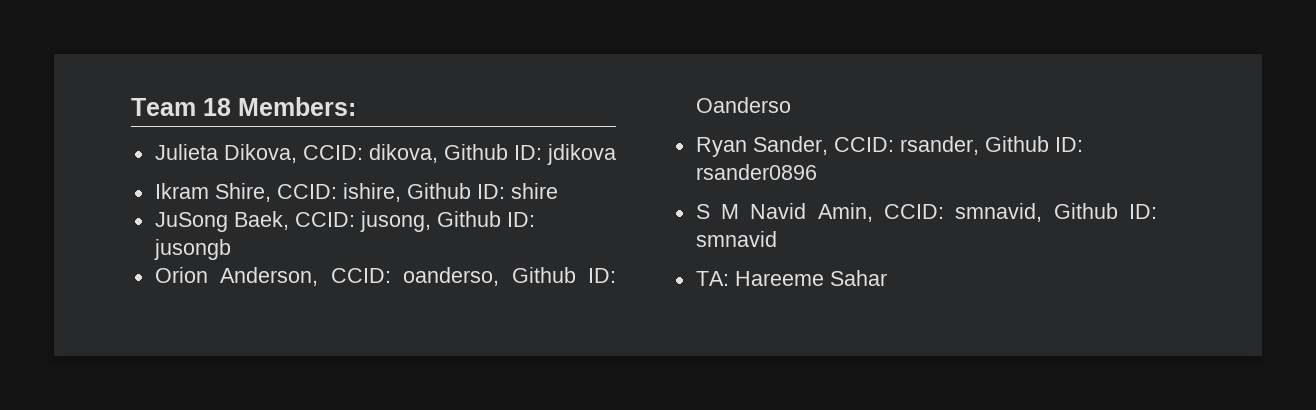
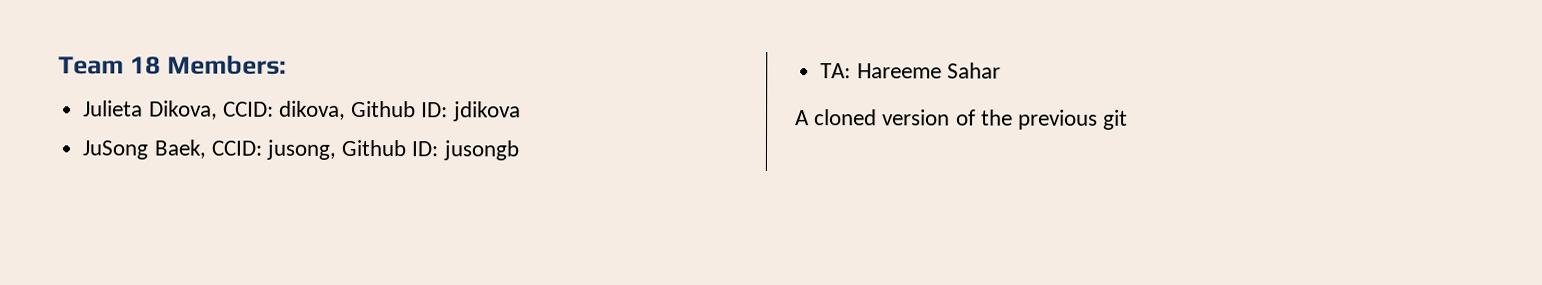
- Ikram Shire, CCID: ishire, Github ID: shire
- Orion Anderson, CCID: oanderso, Github ID: Oanderso
- Ryan Sander, CCID: rsander, Github ID: rsander0896
- S M Navid Amin, CCID: smnavid, Github ID: smnavid
  TA: Hareeme Sahar
+ A cloned version of the previous git

